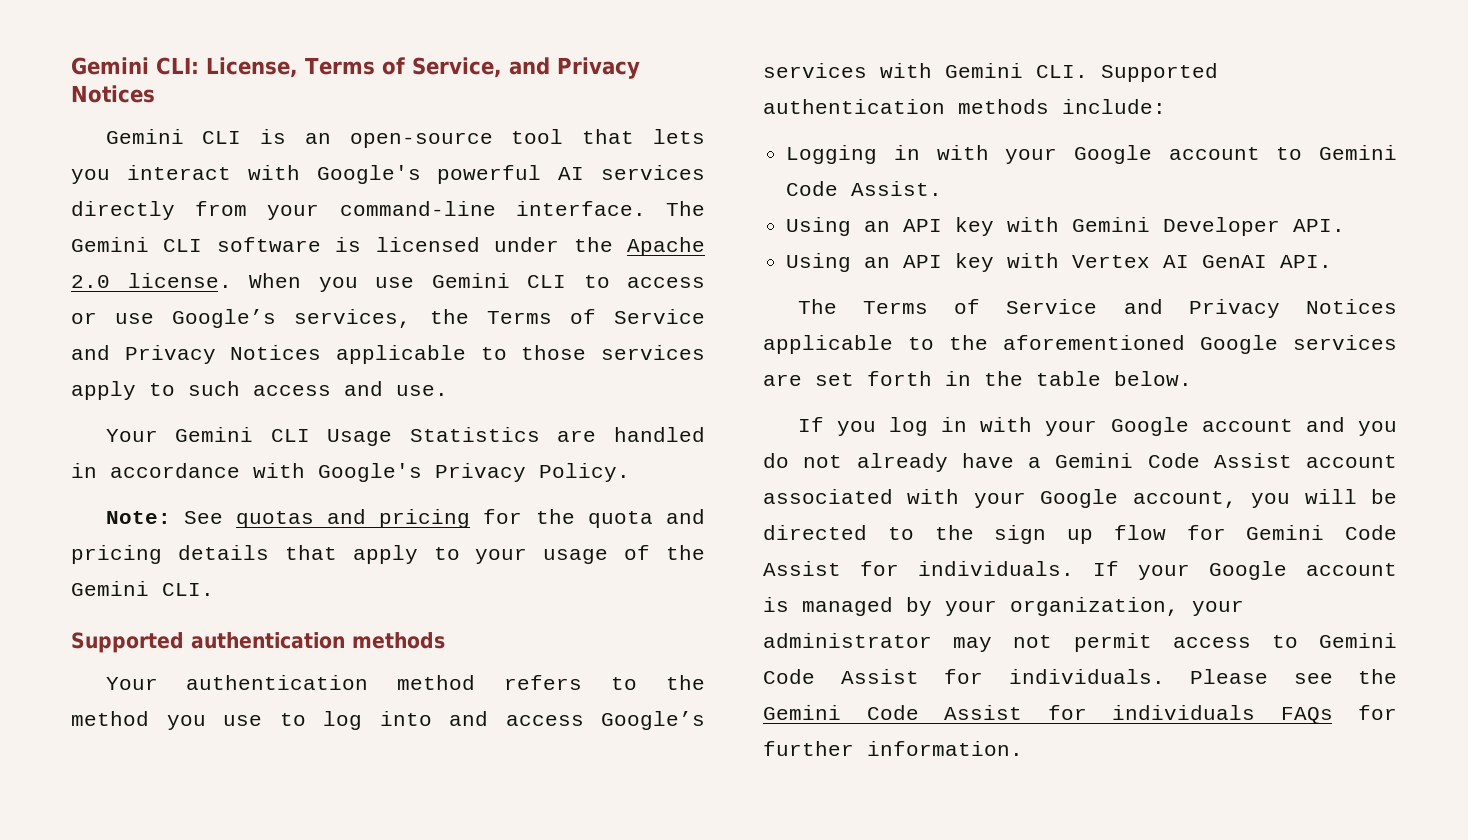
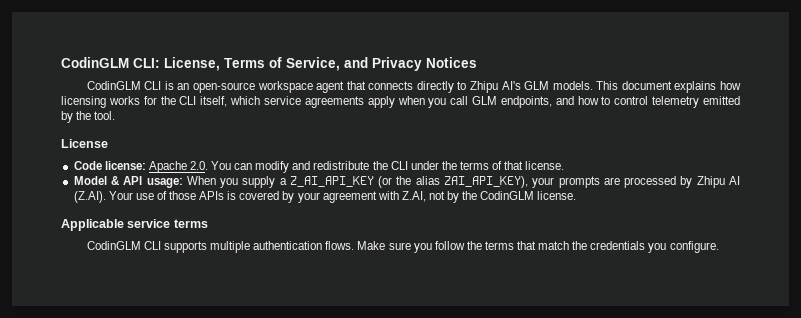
- Gemini CLI: License, Terms of Service, and Privacy Notices
+ CodinGLM CLI: License, Terms of Service, and Privacy Notices
- Gemini CLI is an open-source tool that lets you interact with Google's powerful AI services directly from your command-line interface. The Gemini CLI software is licensed under the Apache 2.0 license. When you use Gemini CLI to access or use Google’s services, the Terms of Service and Privacy Notices applicable to those services apply to such access and use.
- Your Gemini CLI Usage Statistics are handled in accordance with Google's Privacy Policy.
- Note: See quotas and pricing for the quota and pricing details that apply to your usage of the Gemini CLI.
- Supported authentication methods
- Your authentication method refers to the method you use to log into and access Google’s services with Gemini CLI. Supported authentication methods include:
- Logging in with your Google account to Gemini Code Assist.
- Using an API key with Gemini Developer API.
- Using an API key with Vertex AI GenAI API.
- The Terms of Service and Privacy Notices applicable to the aforementioned Google services are set forth in the table below.
- If you log in with your Google account and you do not already have a Gemini Code Assist account associated with your Google account, you will be directed to the sign up flow for Gemini Code Assist for individuals. If your Google account is managed by your organization, your administrator may not permit access to Gemini Code Assist for individuals. Please see the Gemini Code Assist for individuals FAQs for further information.
+ CodinGLM CLI is an open-source workspace agent that connects directly to Zhipu AI's GLM models. This document explains how licensing works for the CLI itself, which service agreements apply when you call GLM endpoints, and how to control telemetry emitted by the tool.
+ License
+ Code license: Apache 2.0. You can modify and redistribute the CLI under the terms of that license.
+ Model & API usage: When you supply a Z_AI_API_KEY (or the alias ZAI_API_KEY), your prompts are processed by Zhipu AI (Z.AI). Your use of those APIs is covered by your agreement with Z.AI, not by the CodinGLM license.
+ Applicable service terms
+ CodinGLM CLI supports multiple authentication flows. Make sure you follow the terms that match the credentials you configure.

